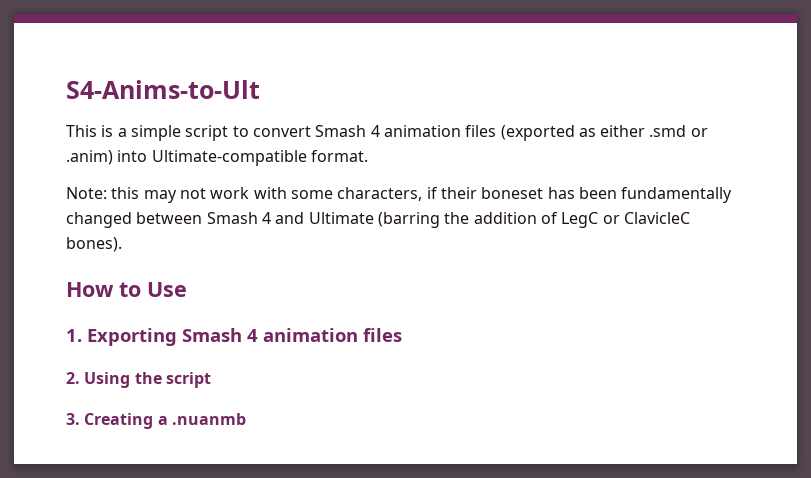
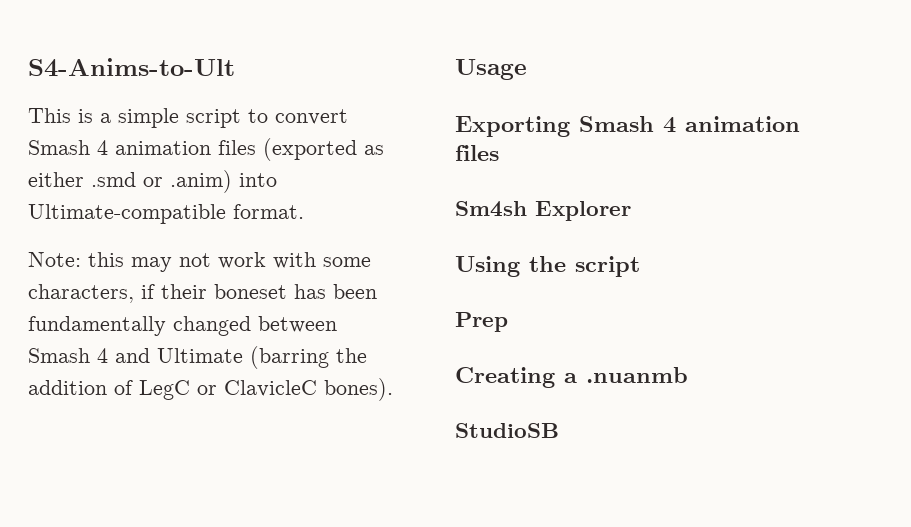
- How to Use
- 1. Exporting Smash 4 animation files
+ Usage
+ Exporting Smash 4 animation files
- 2. Using the script
+ Sm4sh Explorer
+ Using the script
- 3. Creating a .nuanmb
+ Prep
+ Creating a .nuanmb
+ StudioSB

